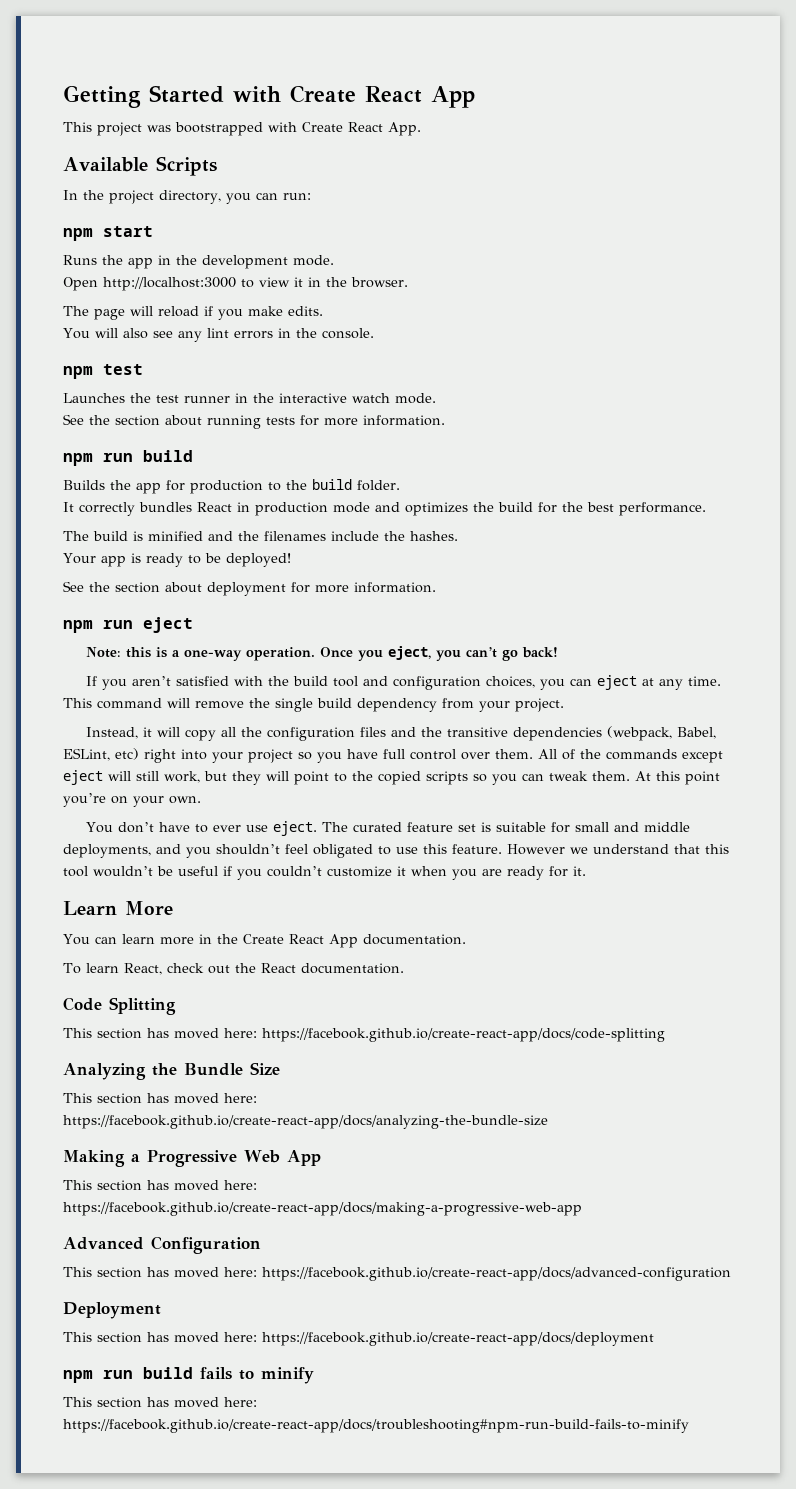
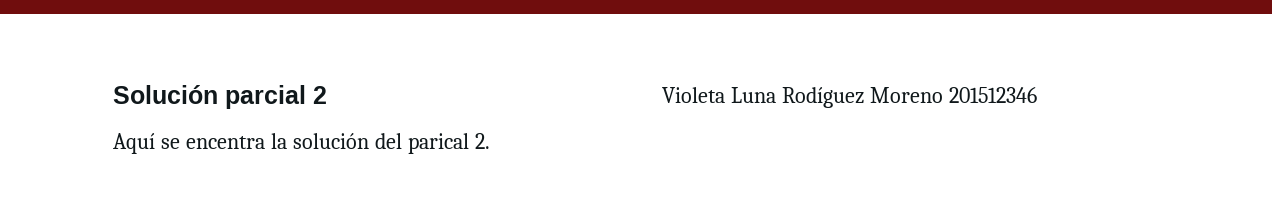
- Getting Started with Create React App
- This project was bootstrapped with Create React App.
- Available Scripts
- In the project directory, you can run:
- npm start
- Runs the app in the development mode.
- Open http://localhost:3000 to view it in the browser.
- The page will reload if you make edits.
- You will also see any lint errors in the console.
- npm test
- Launches the test runner in the interactive watch mode.
- See the section about running tests for more information.
- npm run build
- Builds the app for production to the build folder.
- It correctly bundles React in production mode and optimizes the build for the best performance.
- The build is minified and the filenames include the hashes.
- Your app is ready to be deployed!
- See the section about deployment for more information.
- npm run eject
- Note: this is a one-way operation. Once you eject, you can’t go back!
- If you aren’t satisfied with the build tool and configuration choices, you can eject at any time. This command will remove the single build dependency from your project.
- Instead, it will copy all the configuration files and the transitive dependencies (webpack, Babel, ESLint, etc) right into your project so you have full control over them. All of the commands except eject will still work, but they will point to the copied scripts so you can tweak them. At this point you’re on your own.
- You don’t have to ever use eject. The curated feature set is suitable for small and middle deployments, and you shouldn’t feel obligated to use this feature. However we understand that this tool wouldn’t be useful if you couldn’t customize it when you are ready for it.
- Learn More
- You can learn more in the Create React App documentation.
- To learn React, check out the React documentation.
- Code Splitting
- This section has moved here: https://facebook.github.io/create-react-app/docs/code-splitting
- Analyzing the Bundle Size
- This section has moved here: https://facebook.github.io/create-react-app/docs/analyzing-the-bundle-size
- Making a Progressive Web App
- This section has moved here: https://facebook.github.io/create-react-app/docs/making-a-progressive-web-app
- Advanced Configuration
- This section has moved here: https://facebook.github.io/create-react-app/docs/advanced-configuration
- Deployment
- This section has moved here: https://facebook.github.io/create-react-app/docs/deployment
- npm run build fails to minify
- This section has moved here: https://facebook.github.io/create-react-app/docs/troubleshooting#npm-run-build-fails-to-minify
+ Solución parcial 2
+ Aquí se encentra la solución del parical 2.
+ Violeta Luna Rodíguez Moreno 201512346

